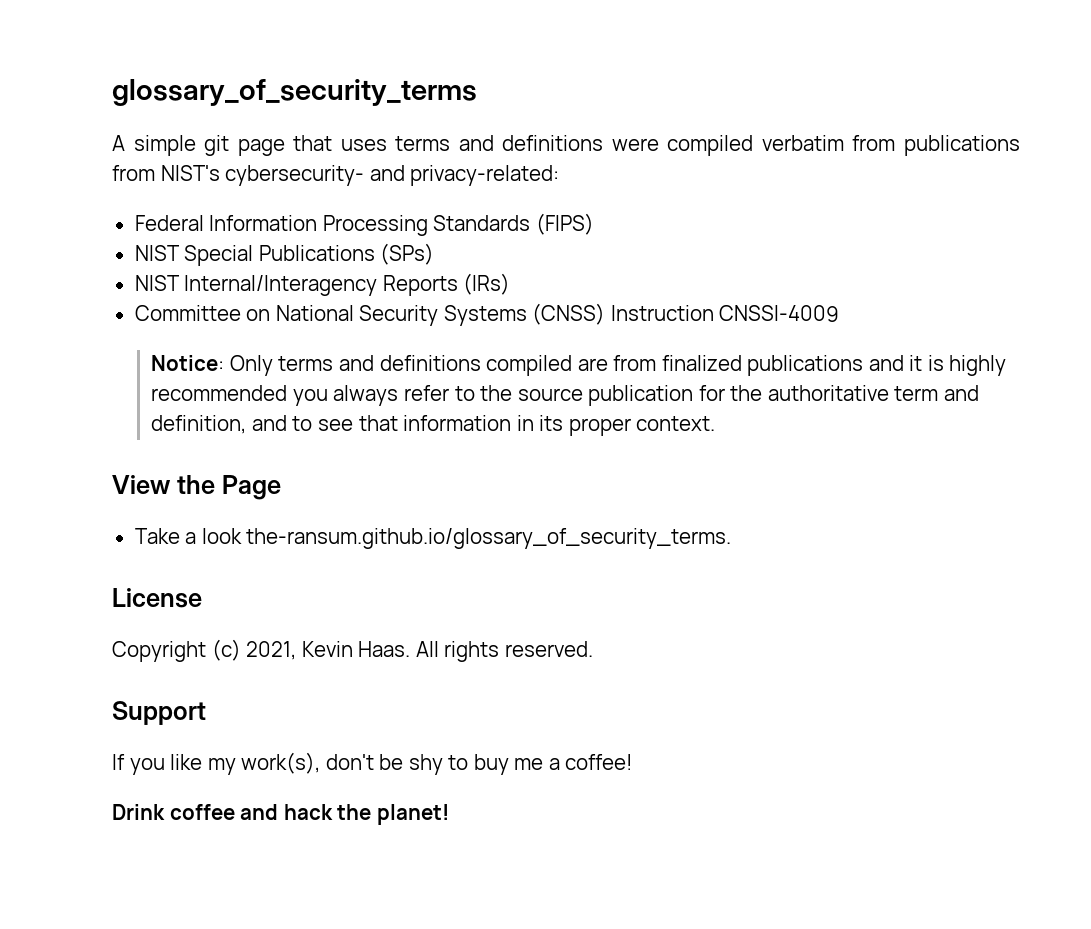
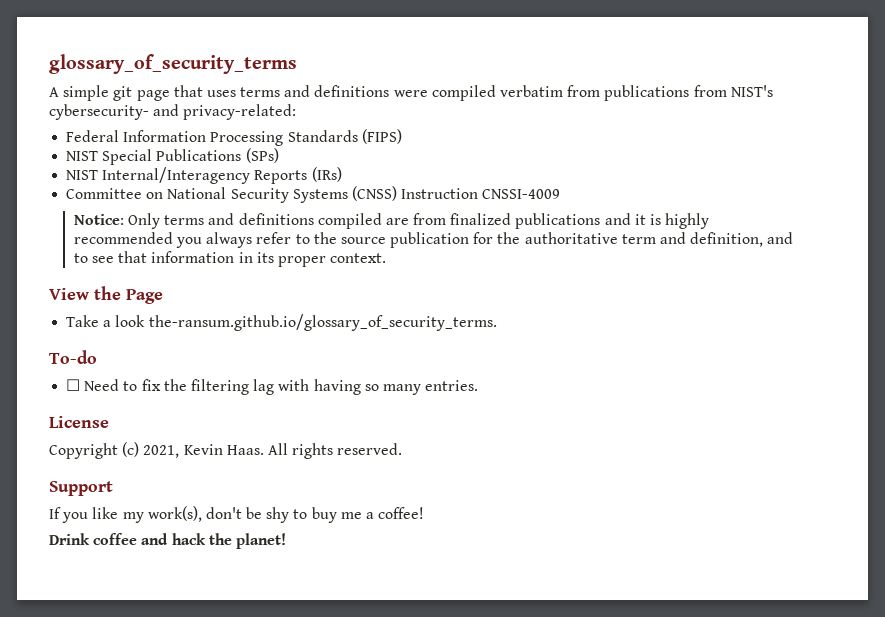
+ To-do
+ ☐ Need to fix the filtering lag with having so many entries.

